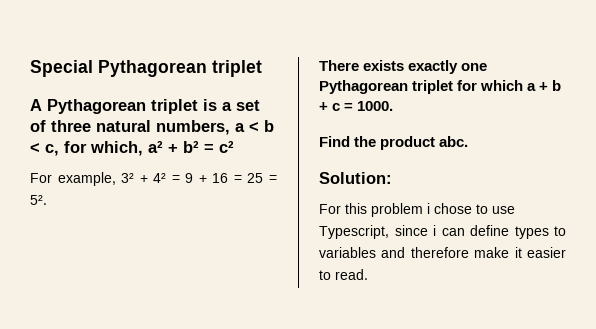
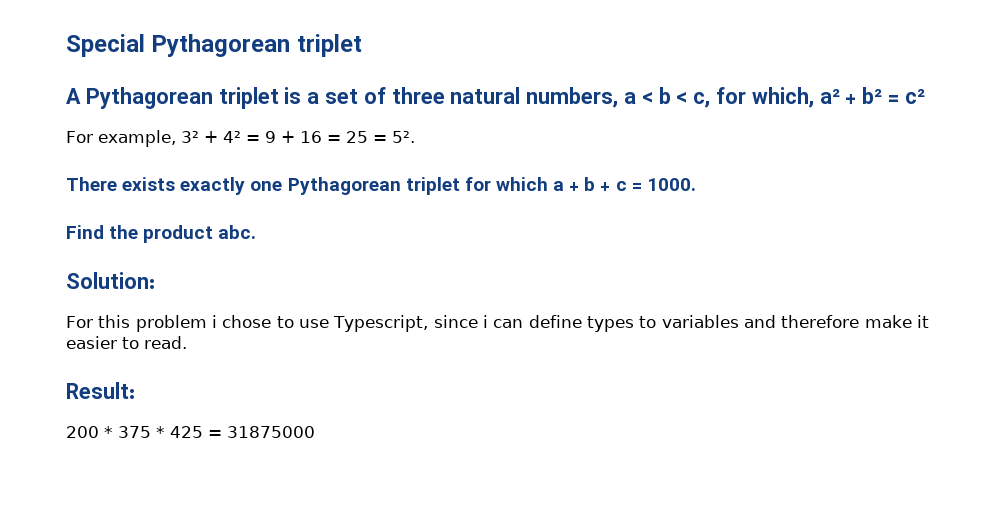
+ Result:
+ 200 * 375 * 425 = 31875000

